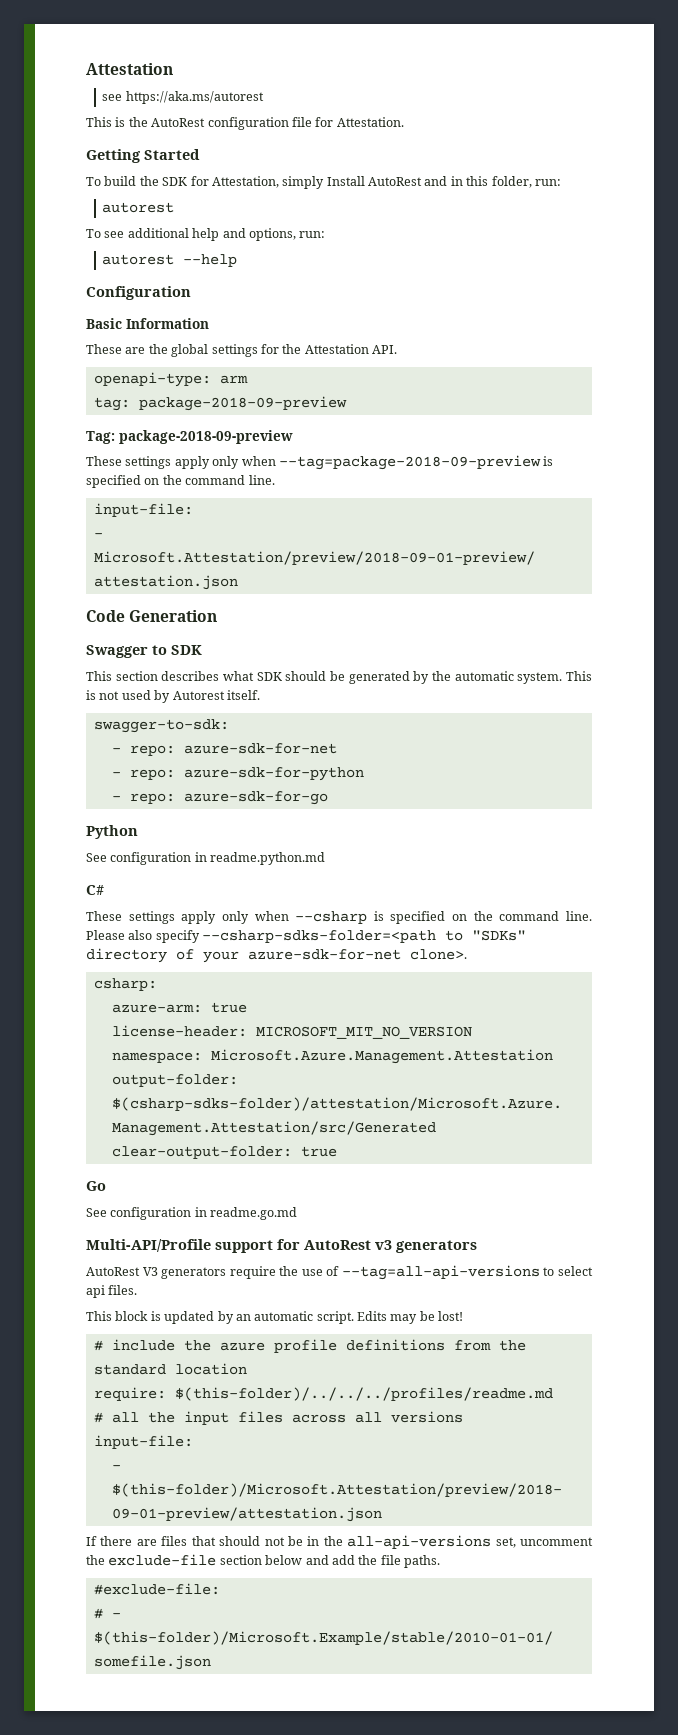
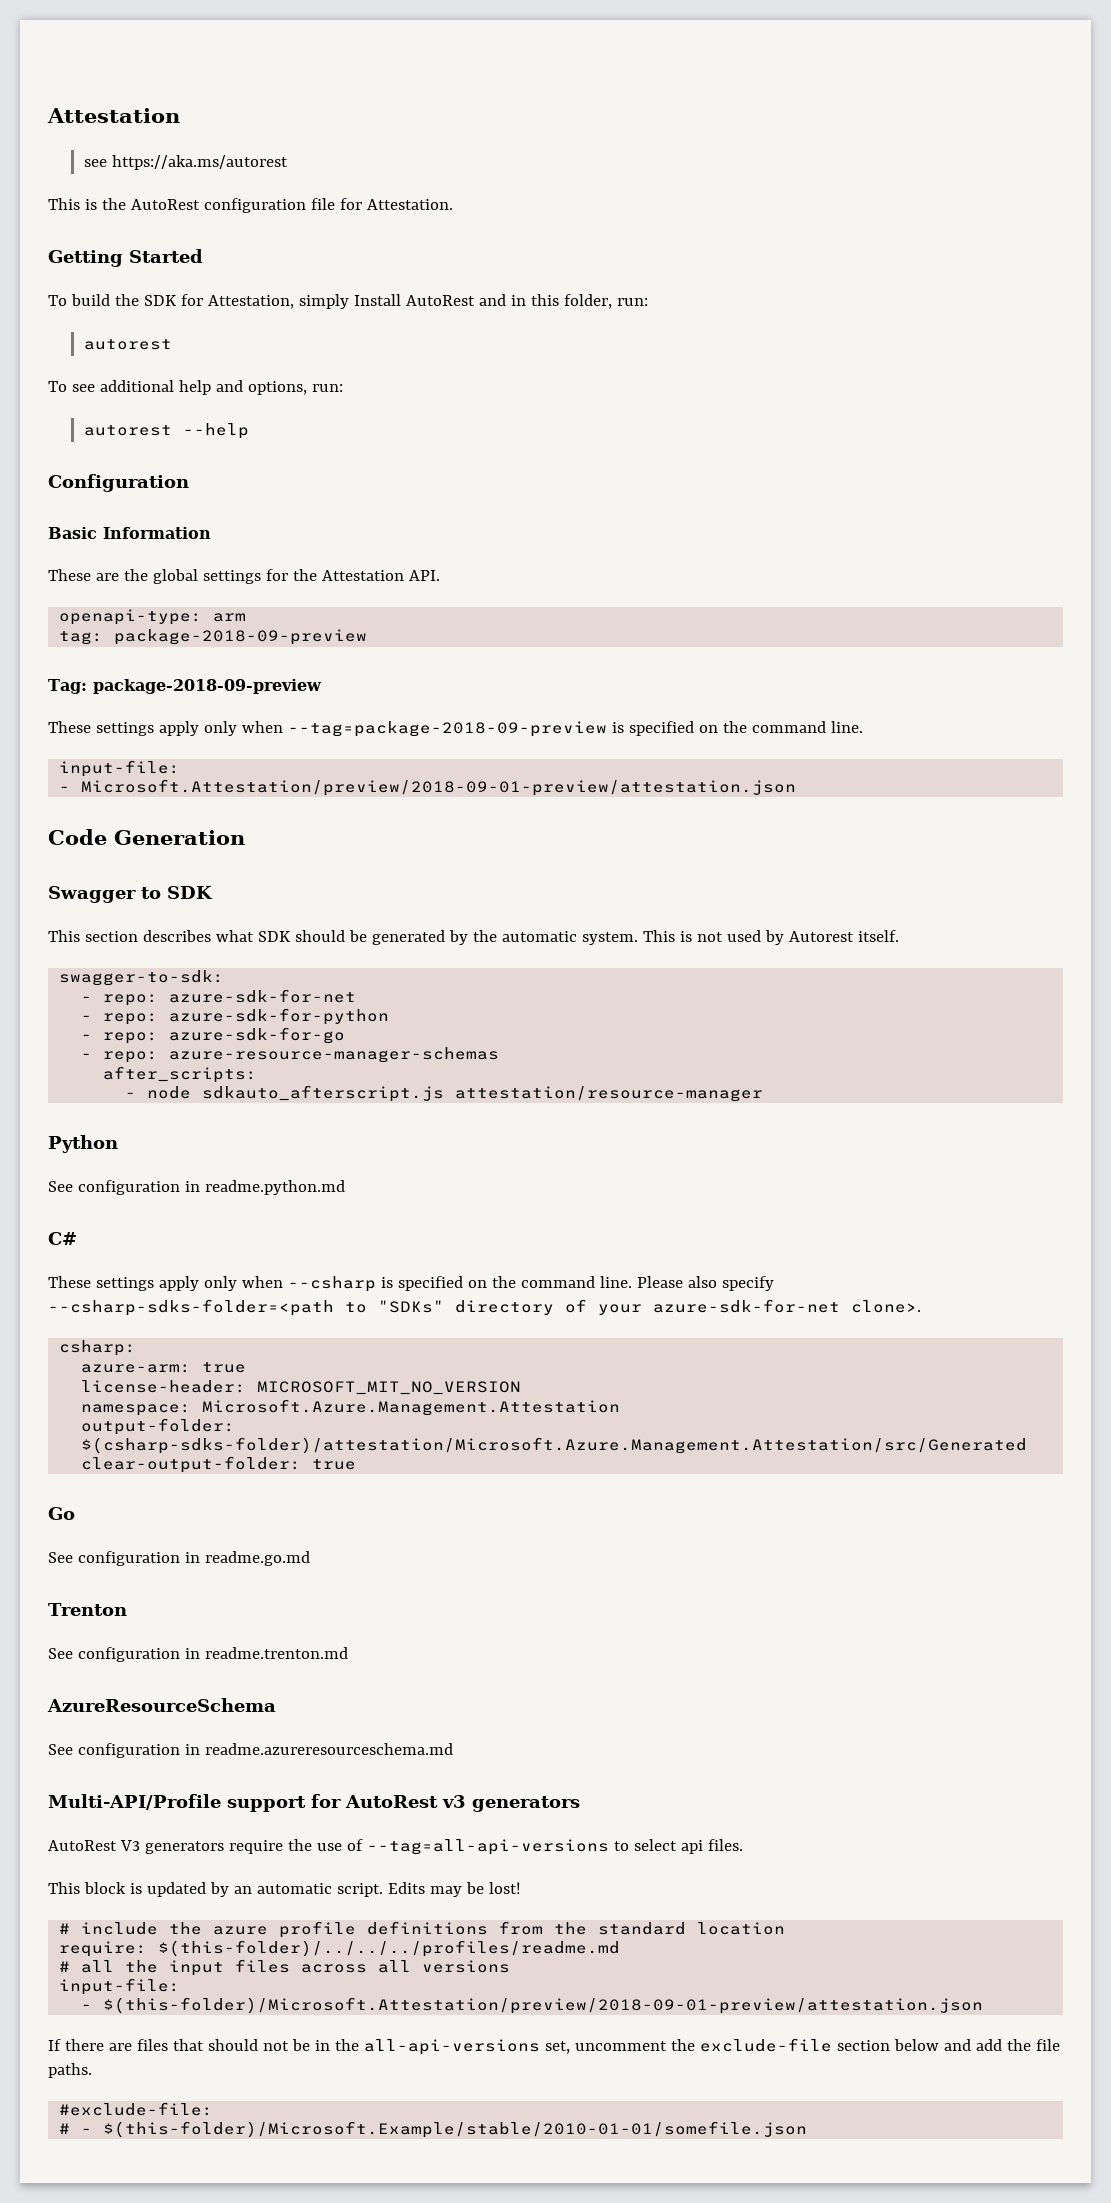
+ - repo: azure-resource-manager-schemas
+ after_scripts:
+ - node sdkauto_afterscript.js attestation/resource-manager
+ Trenton
+ See configuration in readme.trenton.md
+ AzureResourceSchema
+ See configuration in readme.azureresourceschema.md

